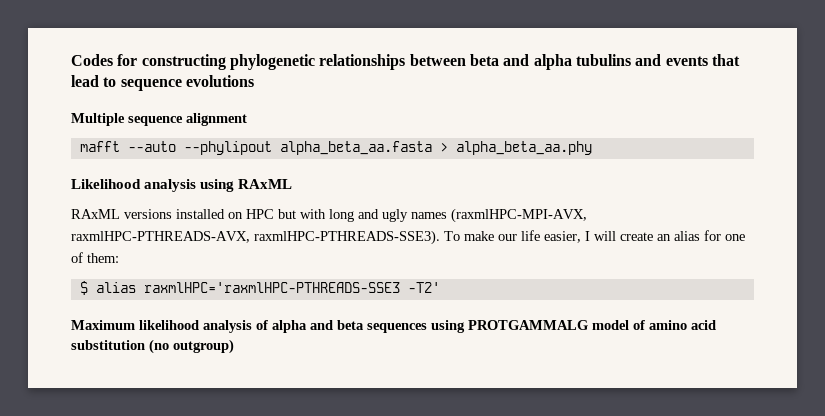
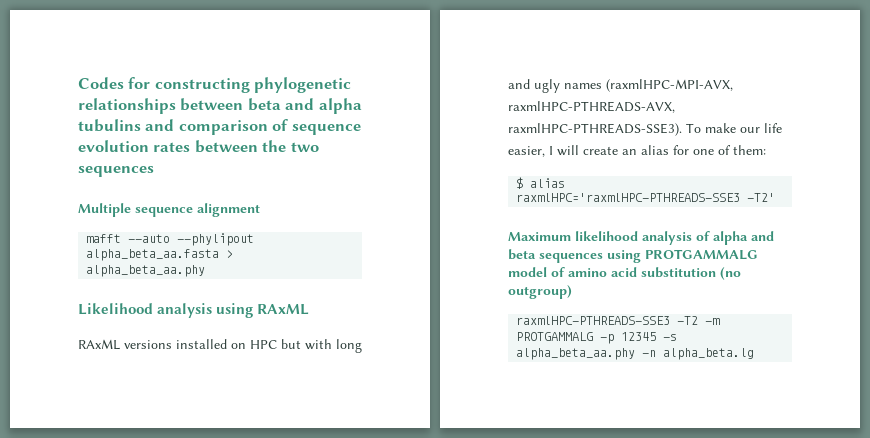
- Codes for constructing phylogenetic relationships between beta and alpha tubulins and events that lead to sequence evolutions
+ Codes for constructing phylogenetic relationships between beta and alpha tubulins and comparison of sequence evolution rates between the two sequences
+ raxmlHPC-PTHREADS-SSE3 -T2 -m PROTGAMMALG -p 12345 -s alpha_beta_aa.phy -n alpha_beta.lg

